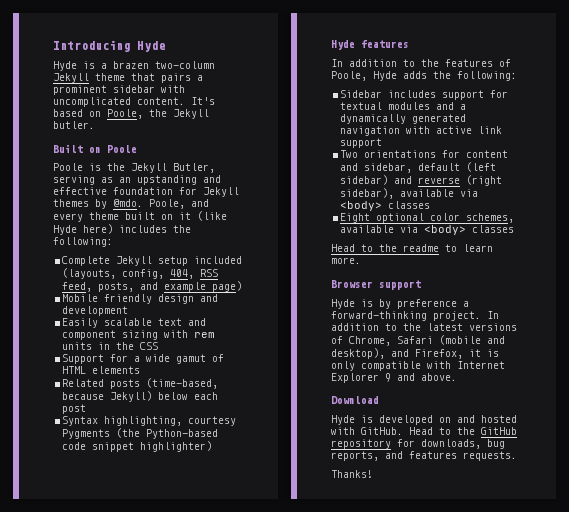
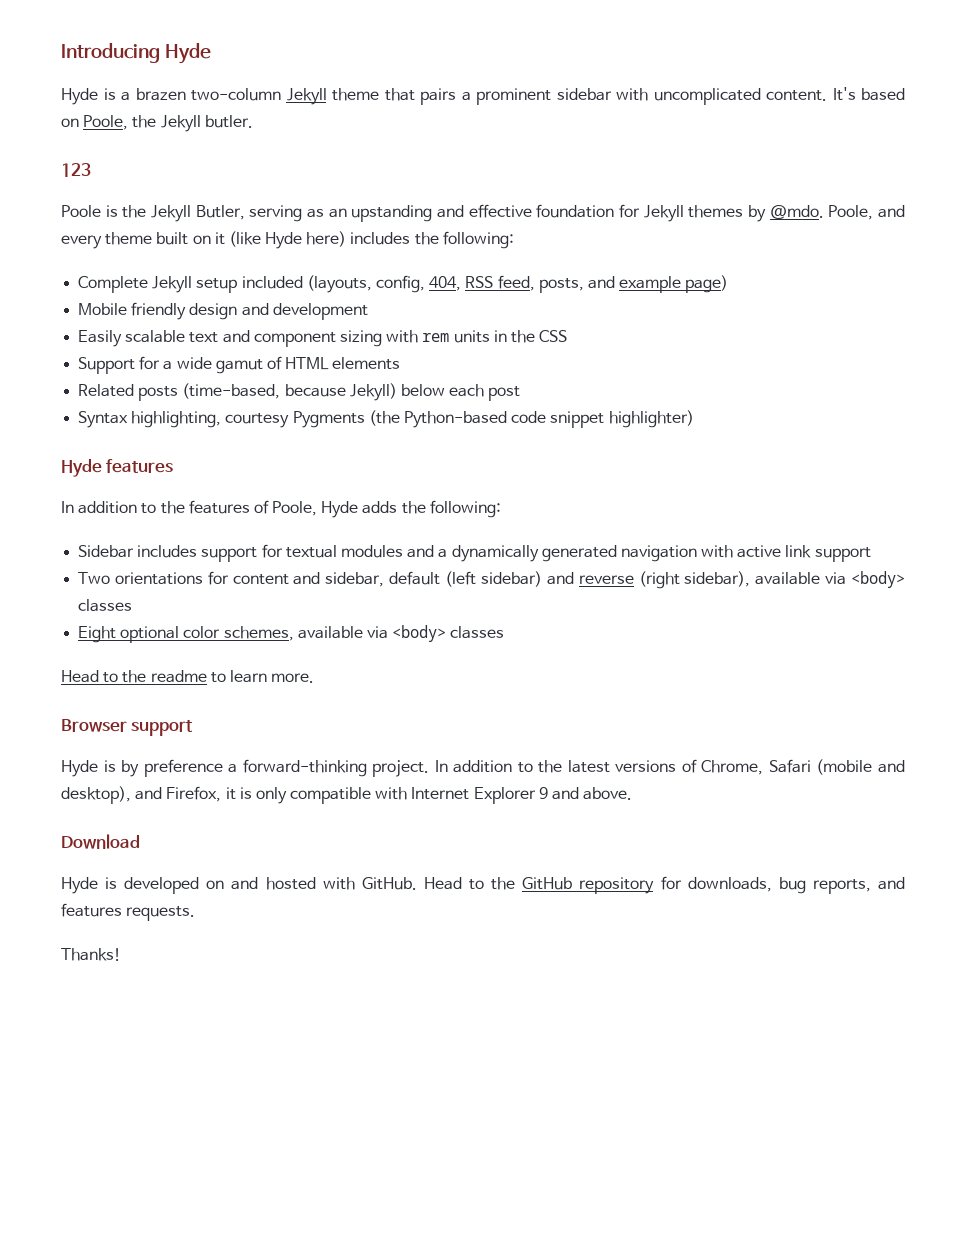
- Built on Poole
+ 123

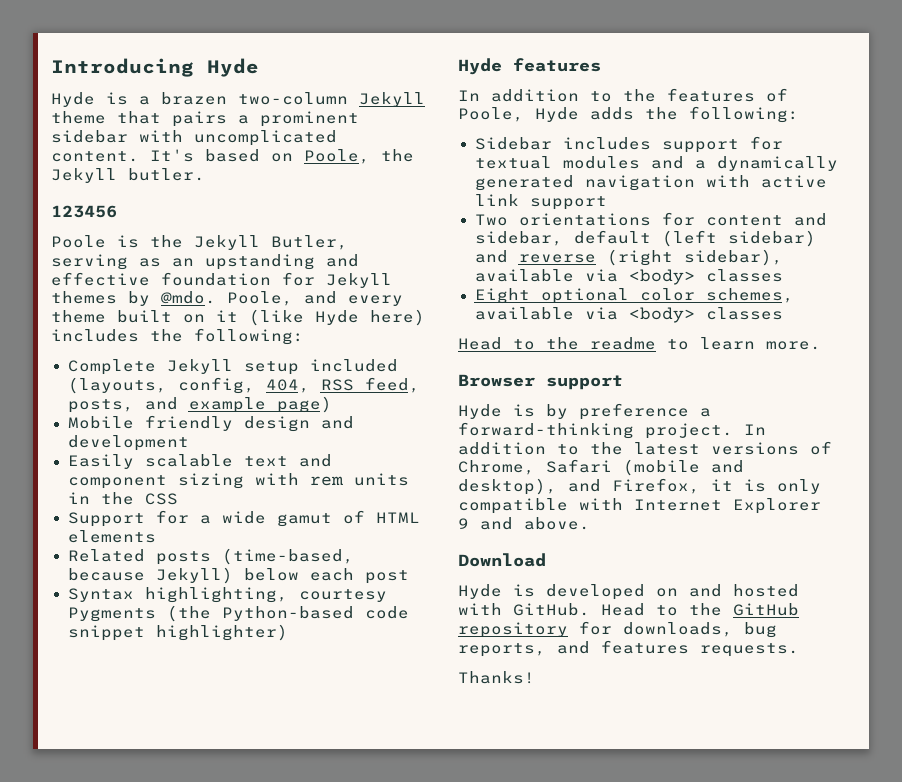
- 123
+ 123456

